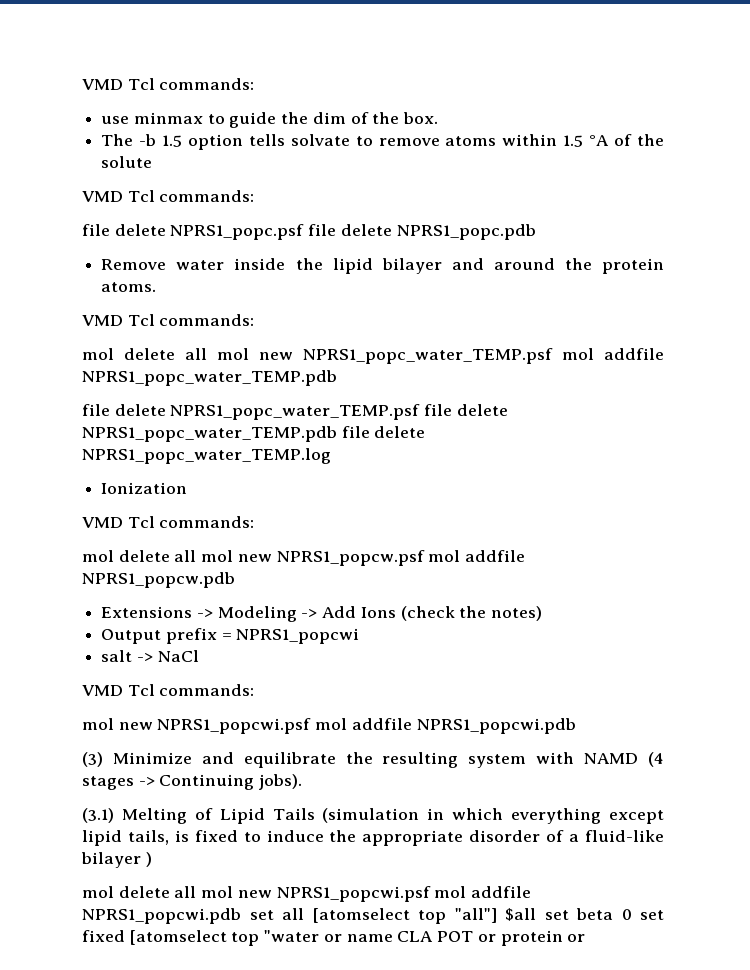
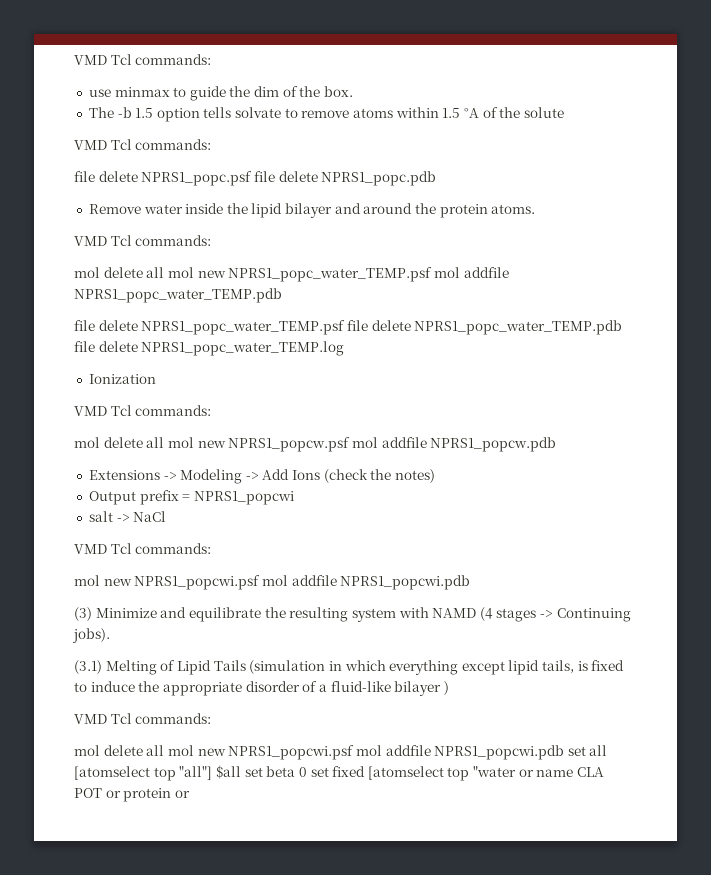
  (3.1) Melting of Lipid Tails (simulation in which everything except lipid tails, is fixed to induce the appropriate disorder of a fluid-like bilayer )
+ VMD Tcl commands:

